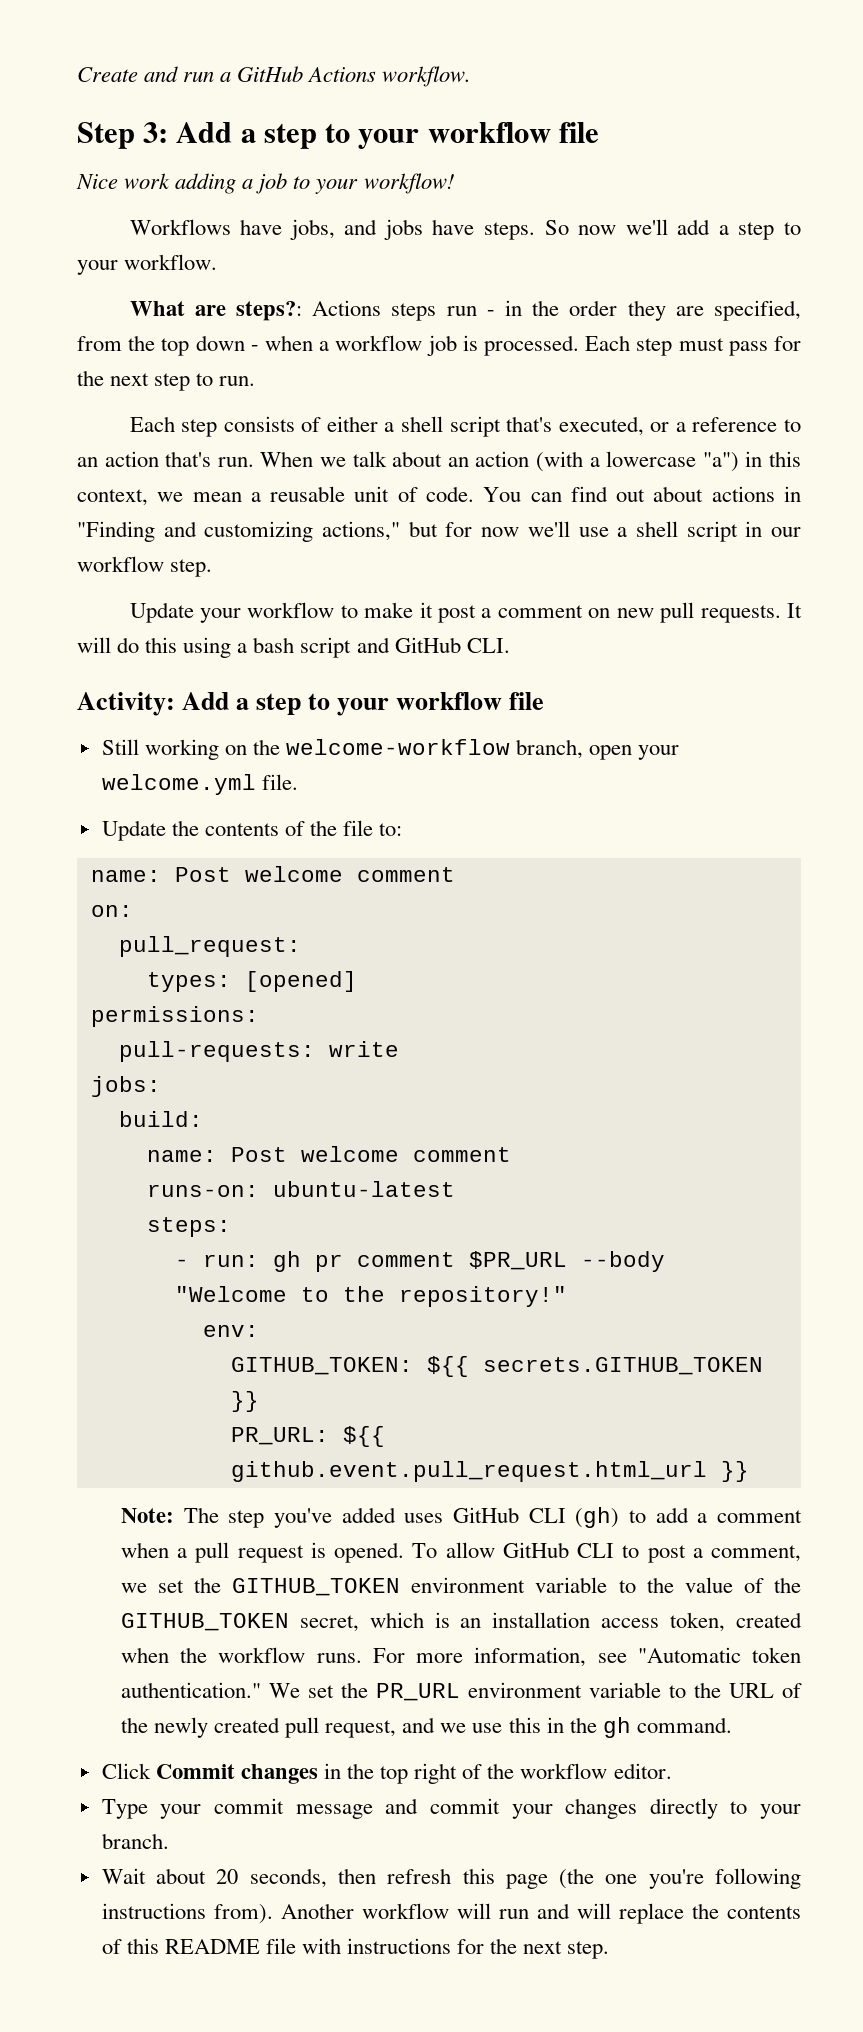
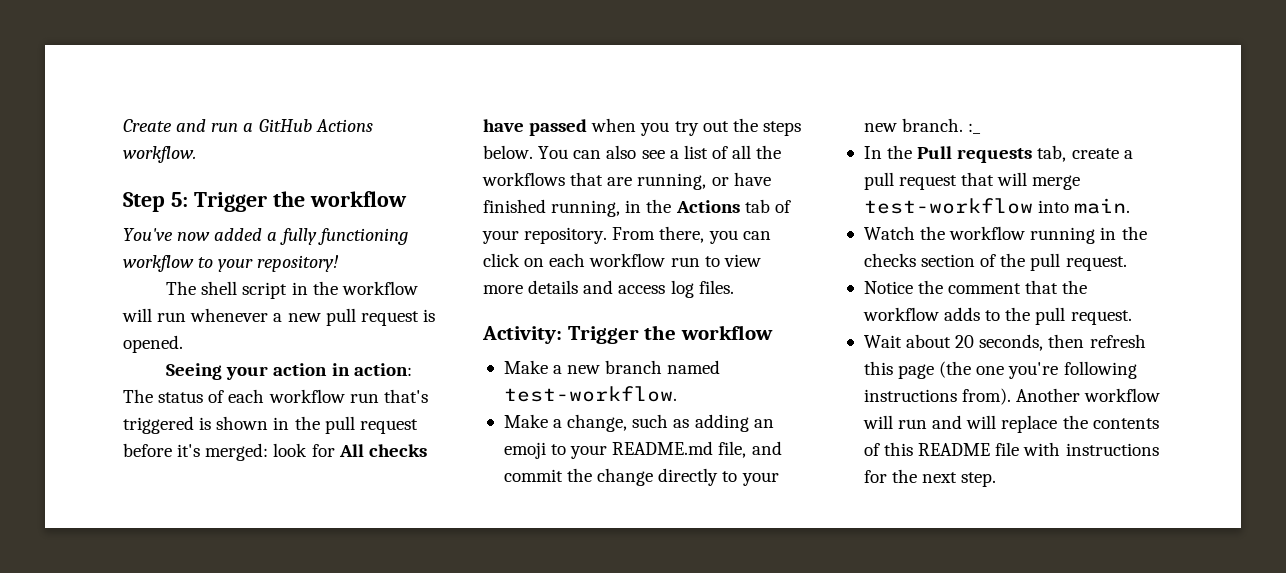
- Step 3: Add a step to your workflow file
- Nice work adding a job to your workflow!
- Workflows have jobs, and jobs have steps. So now we'll add a step to your workflow.
- What are steps?: Actions steps run - in the order they are specified, from the top down - when a workflow job is processed. Each step must pass for the next step to run.
- Each step consists of either a shell script that's executed, or a reference to an action that's run. When we talk about an action (with a lowercase "a") in this context, we mean a reusable unit of code. You can find out about actions in "Finding and customizing actions," but for now we'll use a shell script in our workflow step.
- Update your workflow to make it post a comment on new pull requests. It will do this using a bash script and GitHub CLI.
- Activity: Add a step to your workflow file
- Still working on the welcome-workflow branch, open your welcome.yml file.
- Update the contents of the file to:
- name: Post welcome comment
- on:
- pull_request:
- types: [opened]
- permissions:
- pull-requests: write
- jobs:
- build:
- name: Post welcome comment
- runs-on: ubuntu-latest
- steps:
- - run: gh pr comment $PR_URL --body "Welcome to the repository!"
- env:
- GITHUB_TOKEN: ${{ secrets.GITHUB_TOKEN }}
- PR_URL: ${{ github.event.pull_request.html_url }}
- Note: The step you've added uses GitHub CLI (gh) to add a comment when a pull request is opened. To allow GitHub CLI to post a comment, we set the GITHUB_TOKEN environment variable to the value of the GITHUB_TOKEN secret, which is an installation access token, created when the workflow runs. For more information, see "Automatic token authentication." We set the PR_URL environment variable to the URL of the newly created pull request, and we use this in the gh command.
- Click Commit changes in the top right of the workflow editor.
- Type your commit message and commit your changes directly to your branch.
+ Step 5: Trigger the workflow
+ You've now added a fully functioning workflow to your repository!
+ The shell script in the workflow will run whenever a new pull request is opened.
+ Seeing your action in action: The status of each workflow run that's triggered is shown in the pull request before it's merged: look for All checks have passed when you try out the steps below. You can also see a list of all the workflows that are running, or have finished running, in the Actions tab of your repository. From there, you can click on each workflow run to view more details and access log files.
+ Activity: Trigger the workflow
+ Make a new branch named test-workflow.
+ Make a change, such as adding an emoji to your README.md file, and commit the change directly to your new branch. :_
+ In the Pull requests tab, create a pull request that will merge test-workflow into main.
+ Watch the workflow running in the checks section of the pull request.
+ Notice the comment that the workflow adds to the pull request.

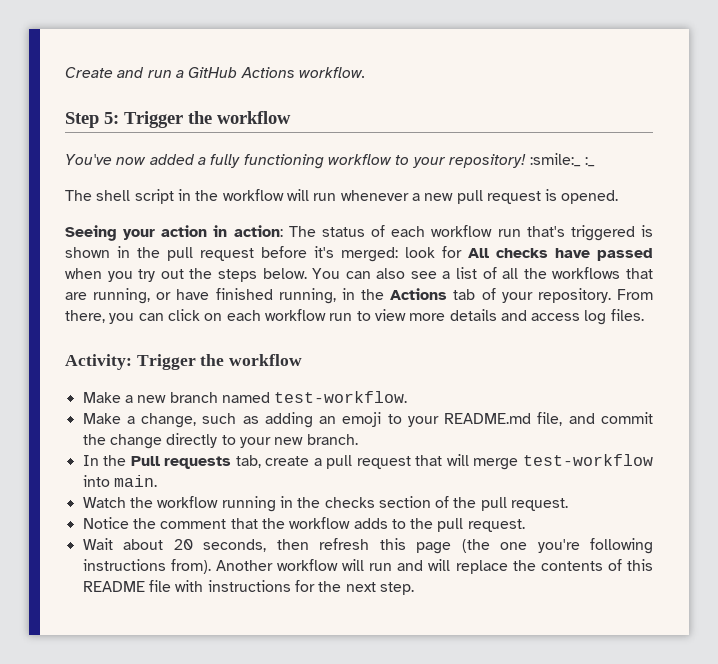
- You've now added a fully functioning workflow to your repository!
+ You've now added a fully functioning workflow to your repository! :smile:_ :_
- Make a change, such as adding an emoji to your README.md file, and commit the change directly to your new branch. :_
+ Make a change, such as adding an emoji to your README.md file, and commit the change directly to your new branch.

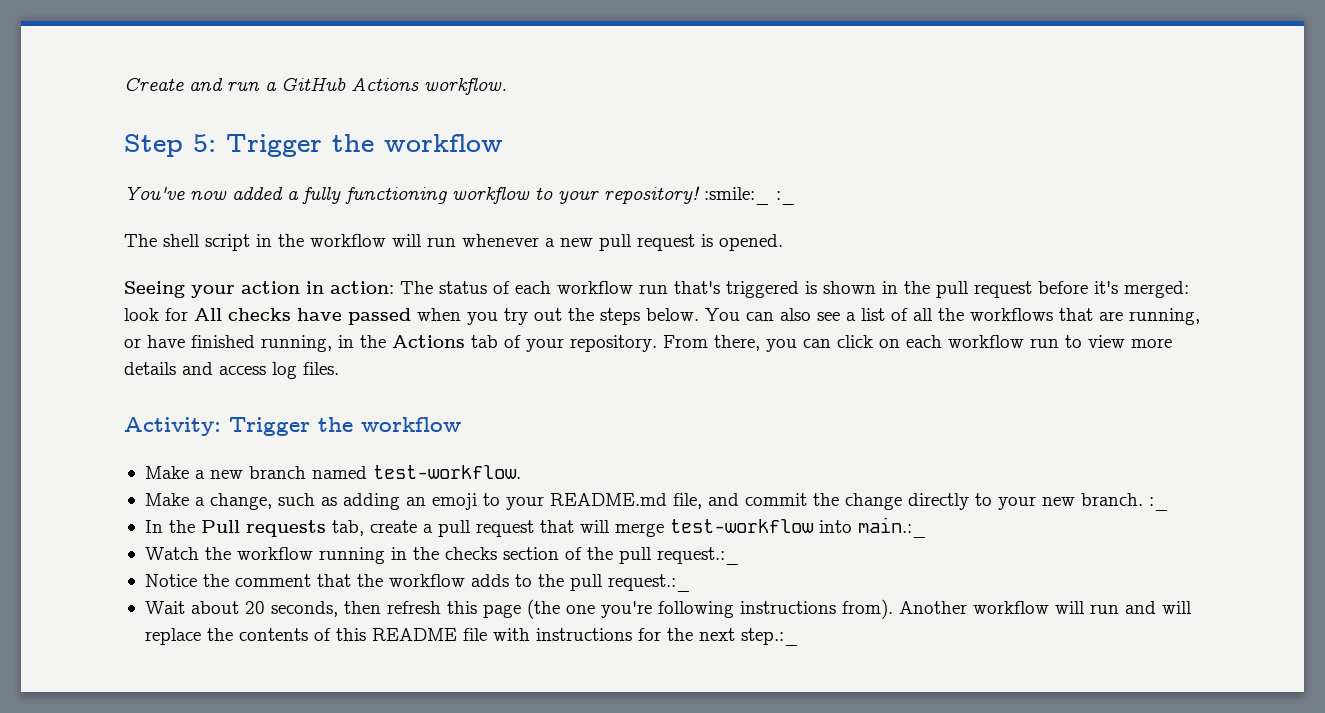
- Make a change, such as adding an emoji to your README.md file, and commit the change directly to your new branch.
+ Make a change, such as adding an emoji to your README.md file, and commit the change directly to your new branch. :_
- In the Pull requests tab, create a pull request that will merge test-workflow into main.
+ In the Pull requests tab, create a pull request that will merge test-workflow into main.:_
- Watch the workflow running in the checks section of the pull request.
+ Watch the workflow running in the checks section of the pull request.:_
- Notice the comment that the workflow adds to the pull request.
+ Notice the comment that the workflow adds to the pull request.:_
- Another workflow will run and will replace the contents of this README file with instructions for the next step.
+ Another workflow will run and will replace the contents of this README file with instructions for the next step.:_

